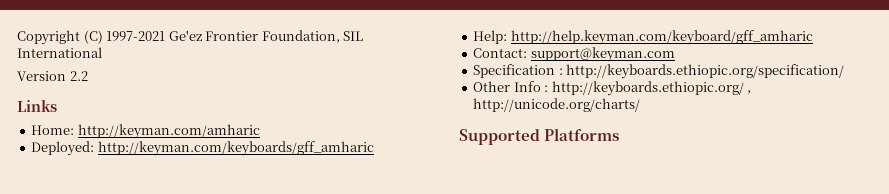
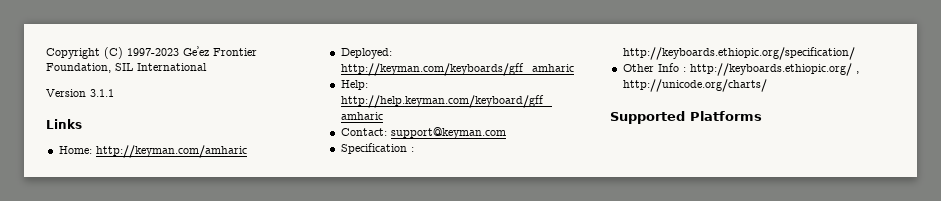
- Copyright (C) 1997-2021 Ge'ez Frontier Foundation, SIL International
+ Copyright (C) 1997-2023 Geʾez Frontier Foundation, SIL International
- Version 2.2
+ Version 3.1.1

